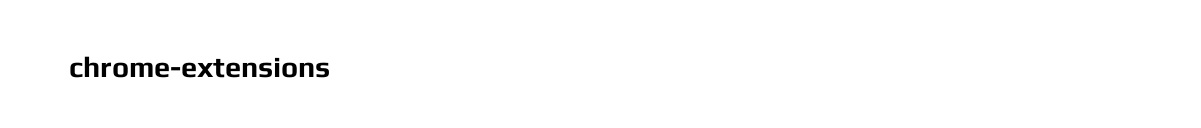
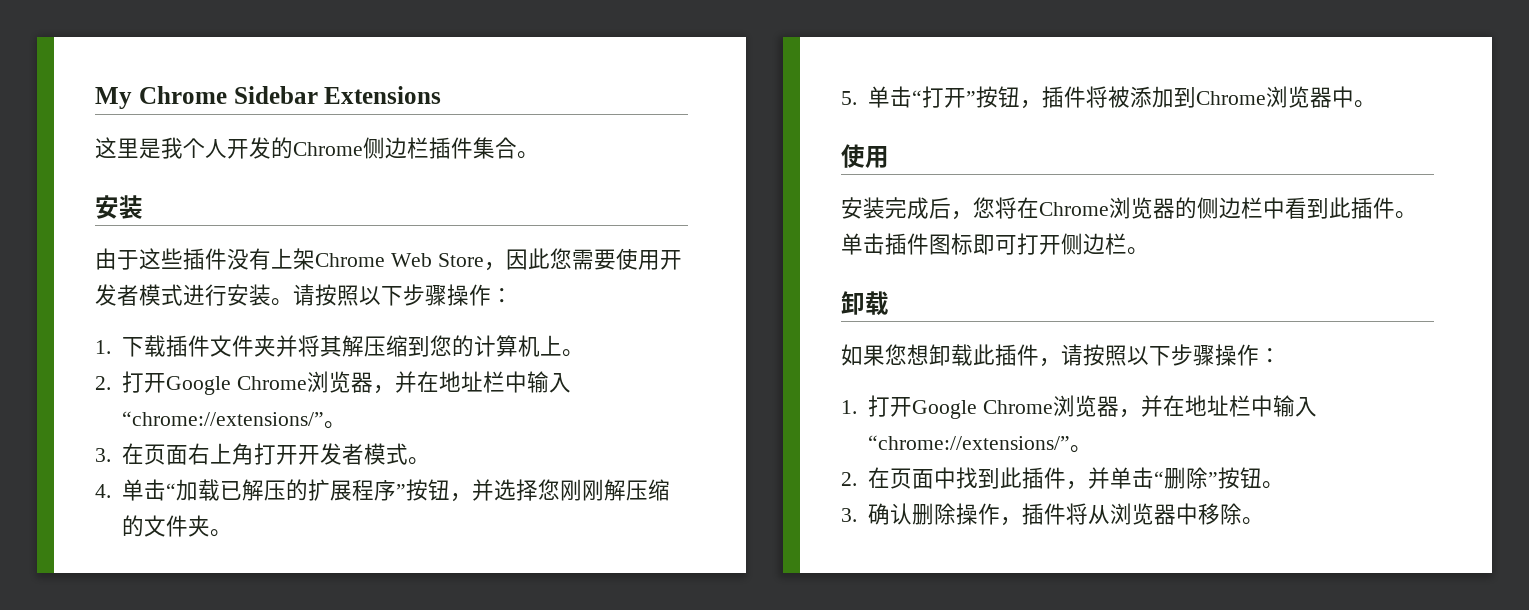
- chrome-extensions
+ My Chrome Sidebar Extensions
+ 这里是我个人开发的Chrome侧边栏插件集合。
+ 安装
+ 由于这些插件没有上架Chrome Web Store，因此您需要使用开发者模式进行安装。请按照以下步骤操作：
+ 1.下载插件文件夹并将其解压缩到您的计算机上。
+ 2.打开Google Chrome浏览器，并在地址栏中输入“chrome://extensions/”。
+ 3.在页面右上角打开开发者模式。
+ 4.单击“加载已解压的扩展程序”按钮，并选择您刚刚解压缩的文件夹。
+ 5.单击“打开”按钮，插件将被添加到Chrome浏览器中。
+ 使用
+ 安装完成后，您将在Chrome浏览器的侧边栏中看到此插件。单击插件图标即可打开侧边栏。
+ 卸载
+ 如果您想卸载此插件，请按照以下步骤操作：
+ 1.打开Google Chrome浏览器，并在地址栏中输入“chrome://extensions/”。
+ 2.在页面中找到此插件，并单击“删除”按钮。
+ 3.确认删除操作，插件将从浏览器中移除。

